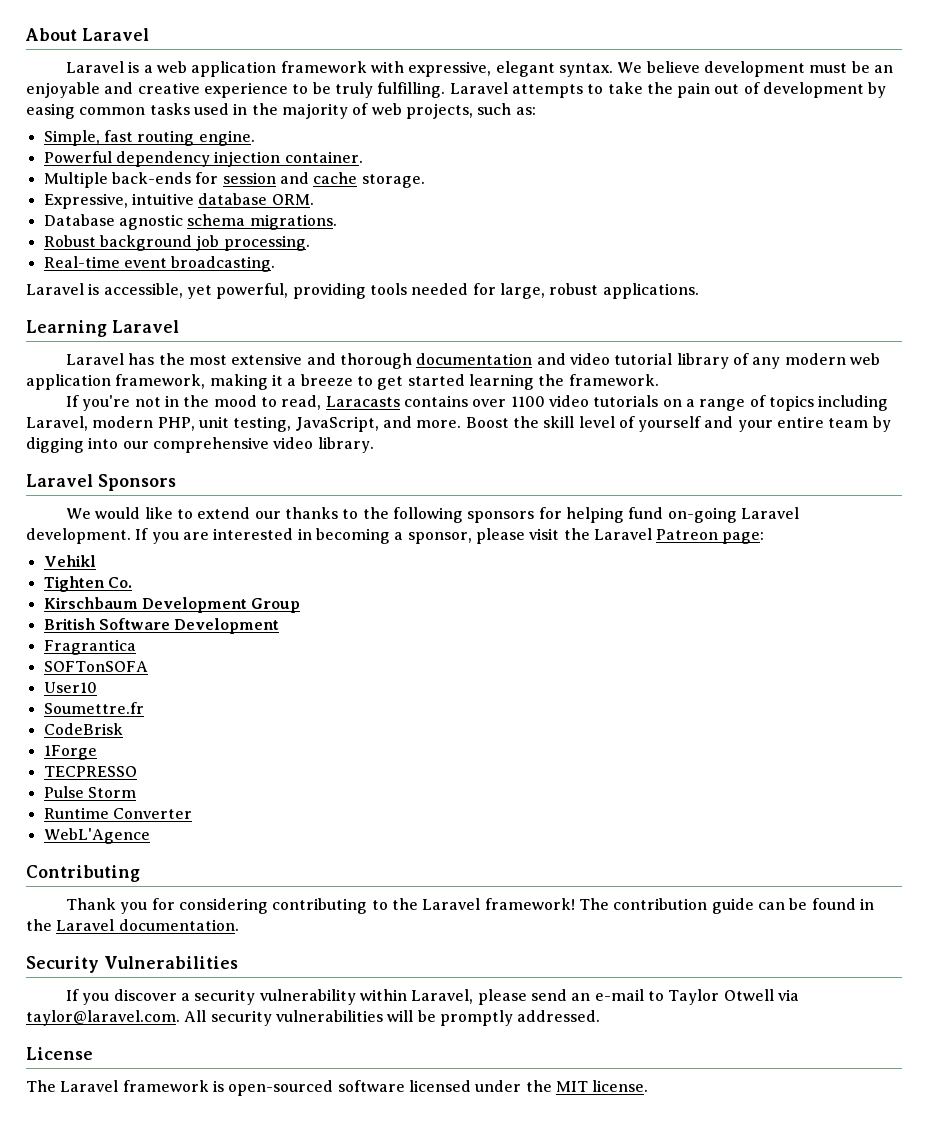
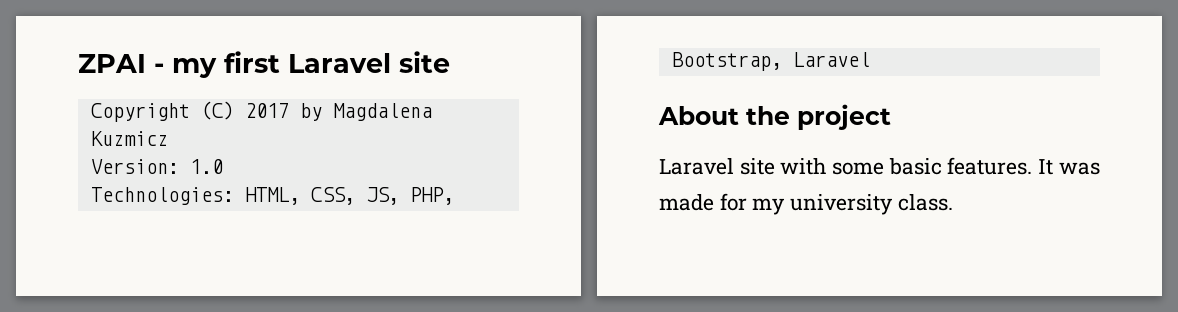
- About Laravel
- Laravel is a web application framework with expressive, elegant syntax. We believe development must be an enjoyable and creative experience to be truly fulfilling. Laravel attempts to take the pain out of development by easing common tasks used in the majority of web projects, such as:
- Simple, fast routing engine.
- Powerful dependency injection container.
- Multiple back-ends for session and cache storage.
- Expressive, intuitive database ORM.
- Database agnostic schema migrations.
- Robust background job processing.
- Real-time event broadcasting.
- Laravel is accessible, yet powerful, providing tools needed for large, robust applications.
- Learning Laravel
- Laravel has the most extensive and thorough documentation and video tutorial library of any modern web application framework, making it a breeze to get started learning the framework.
- If you're not in the mood to read, Laracasts contains over 1100 video tutorials on a range of topics including Laravel, modern PHP, unit testing, JavaScript, and more. Boost the skill level of yourself and your entire team by digging into our comprehensive video library.
- Laravel Sponsors
- We would like to extend our thanks to the following sponsors for helping fund on-going Laravel development. If you are interested in becoming a sponsor, please visit the Laravel Patreon page:
- Vehikl
- Tighten Co.
- Kirschbaum Development Group
- British Software Development
- Fragrantica
- SOFTonSOFA
- User10
- Soumettre.fr
- CodeBrisk
- 1Forge
- TECPRESSO
- Pulse Storm
- Runtime Converter
- WebL'Agence
- Contributing
- Thank you for considering contributing to the Laravel framework! The contribution guide can be found in the Laravel documentation.
- Security Vulnerabilities
- If you discover a security vulnerability within Laravel, please send an e-mail to Taylor Otwell via taylor@laravel.com. All security vulnerabilities will be promptly addressed.
- License
- The Laravel framework is open-sourced software licensed under the MIT license.
+ ZPAI - my first Laravel site
+ Copyright (C) 2017 by Magdalena Kuzmicz
+ Version: 1.0
+ Technologies: HTML, CSS, JS, PHP, Bootstrap, Laravel
+ About the project
+ Laravel site with some basic features. It was made for my university class.

